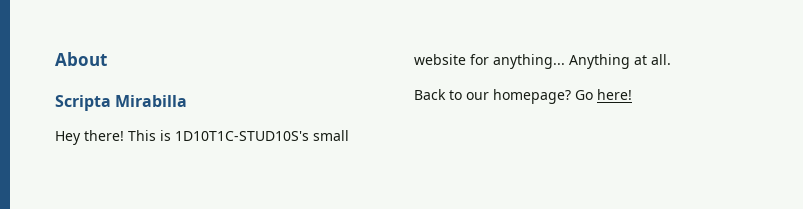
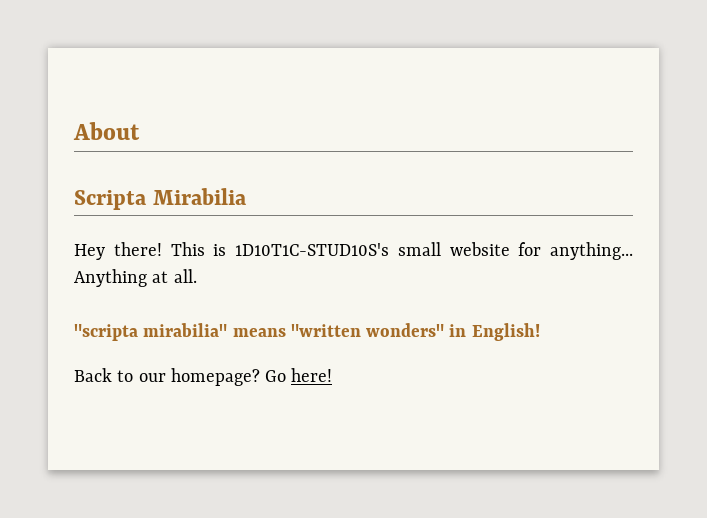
- Scripta Mirabilla
+ Scripta Mirabilia
+ "scripta mirabilia" means "written wonders" in English!

